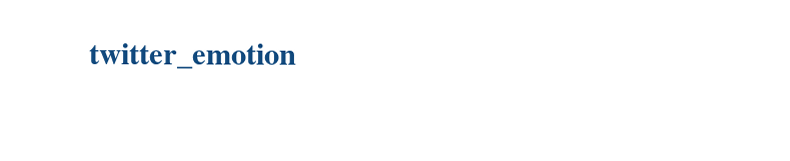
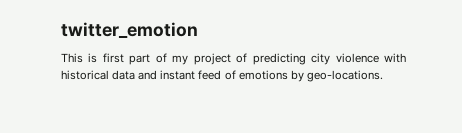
+ This is first part of my project of predicting city violence with historical data and instant feed of emotions by geo-locations.

